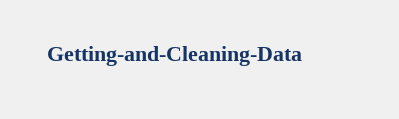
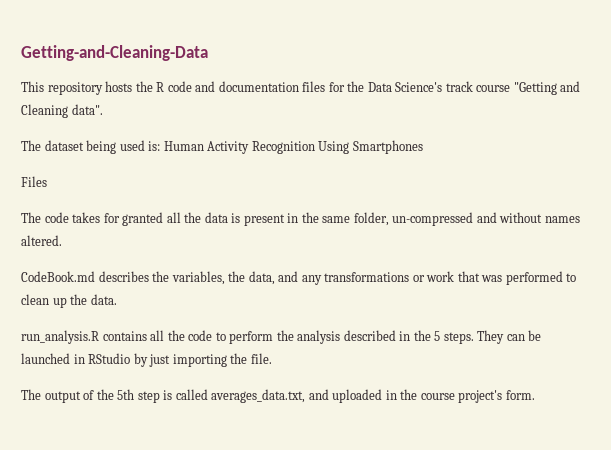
+ This repository hosts the R code and documentation files for the Data Science's track course "Getting and Cleaning data".
+ The dataset being used is: Human Activity Recognition Using Smartphones
+ Files
+ The code takes for granted all the data is present in the same folder, un-compressed and without names altered.
+ CodeBook.md describes the variables, the data, and any transformations or work that was performed to clean up the data.
+ run_analysis.R contains all the code to perform the analysis described in the 5 steps. They can be launched in RStudio by just importing the file.
+ The output of the 5th step is called averages_data.txt, and uploaded in the course project's form.

